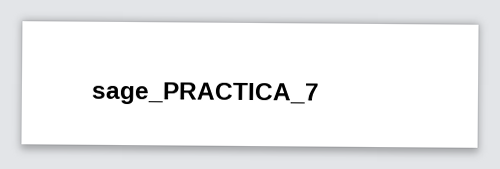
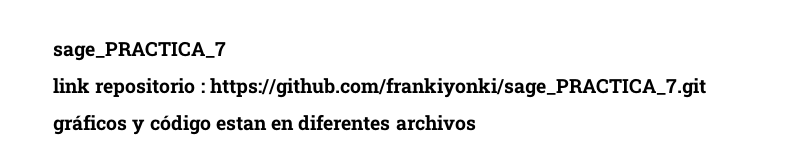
+ link repositorio : https://github.com/frankiyonki/sage_PRACTICA_7.git
+ gráficos y código estan en diferentes archivos

